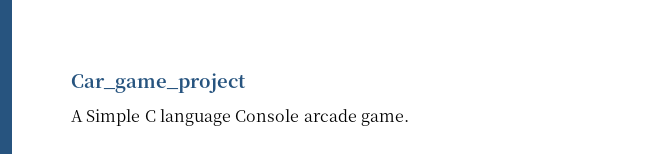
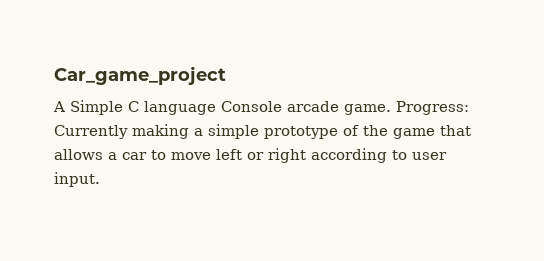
+ Progress: Currently making a simple prototype of the game that allows a car to move left or right according to user input.

